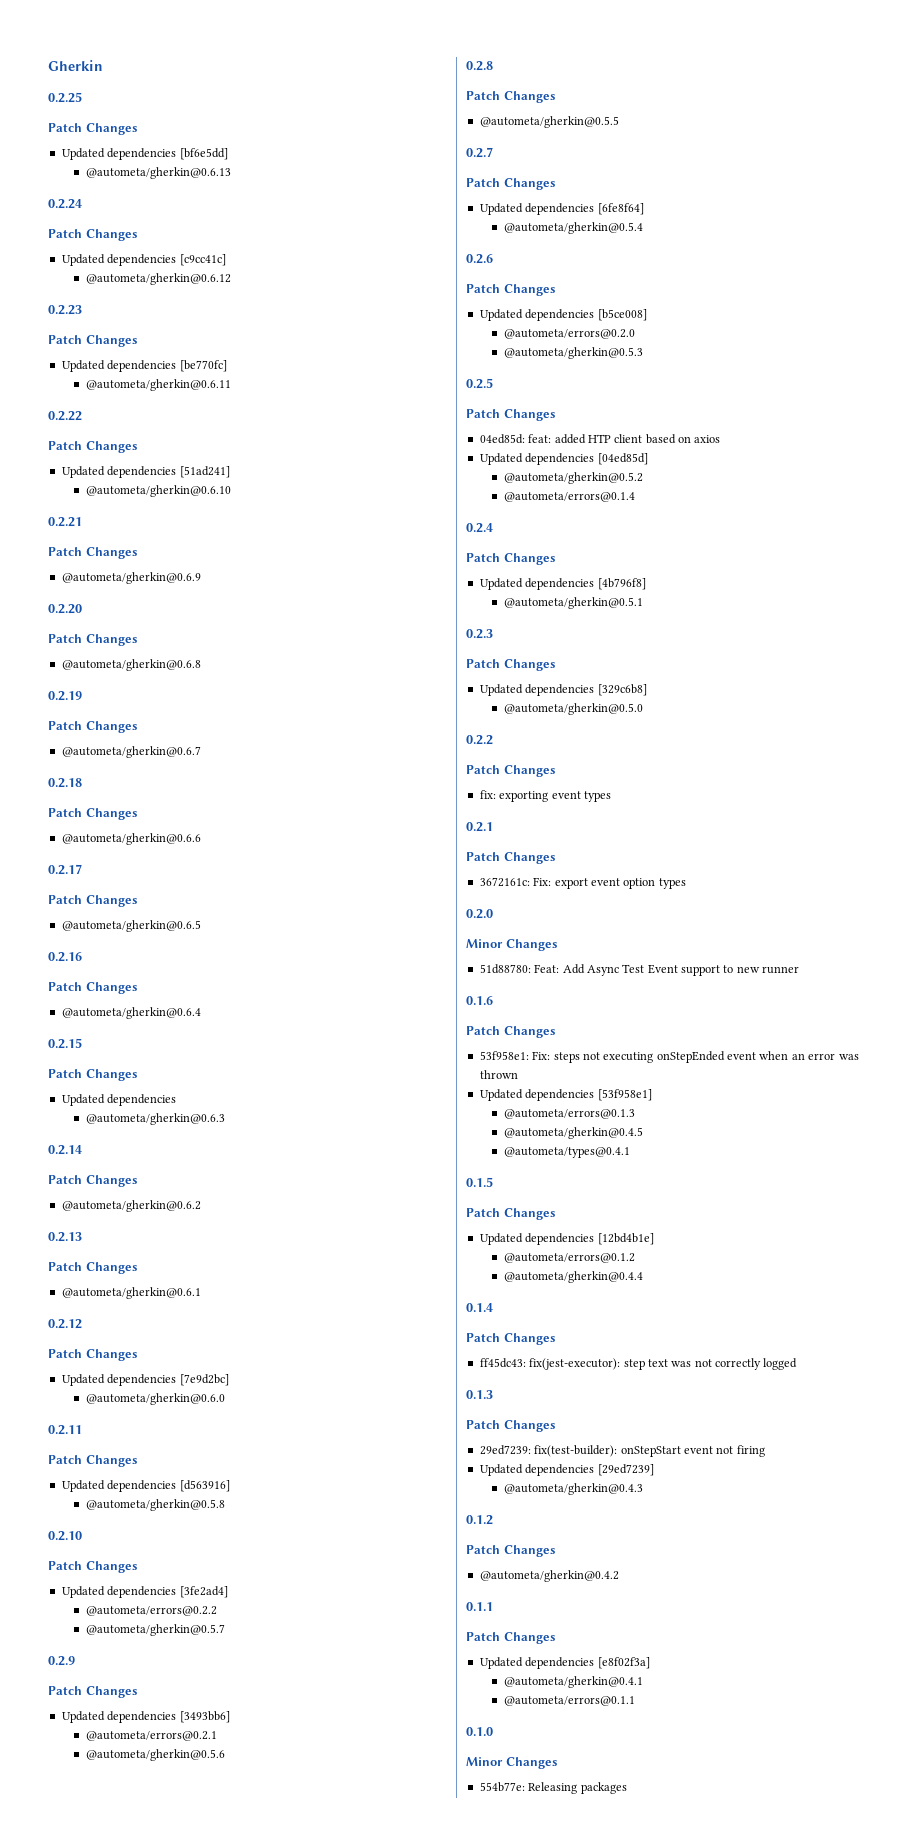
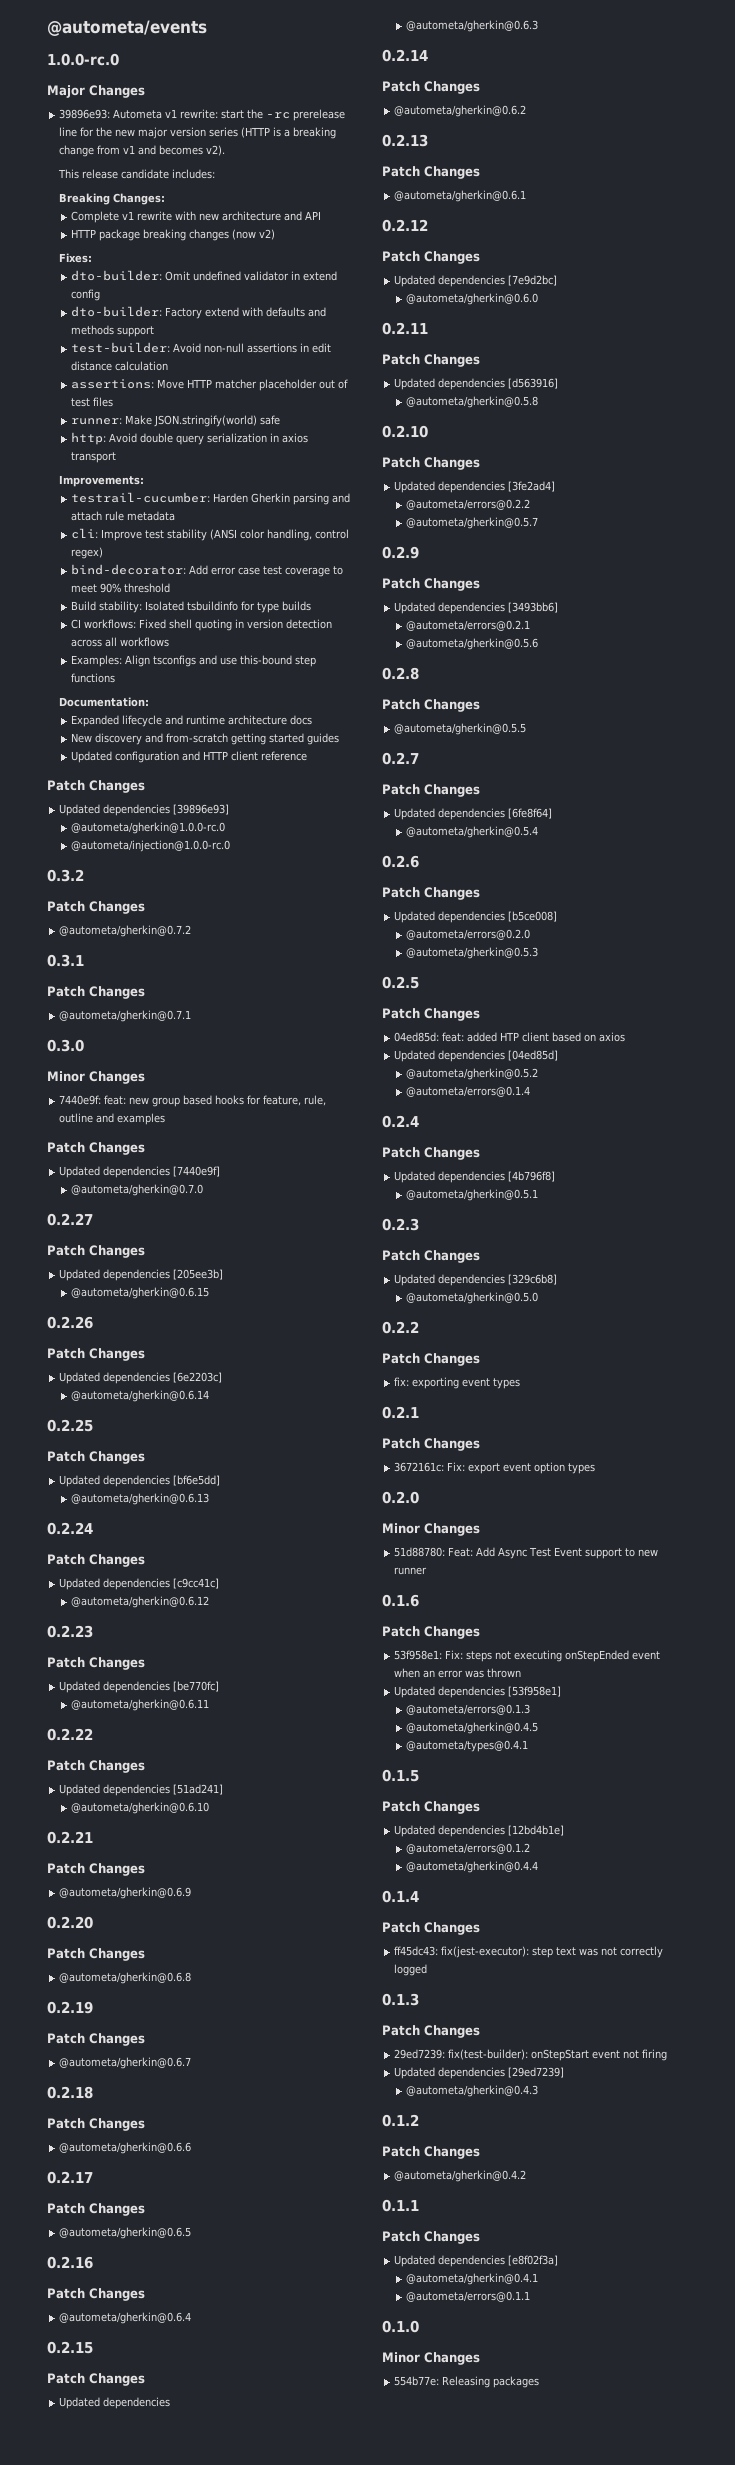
- Gherkin
+ @autometa/events
+ 1.0.0-rc.0
+ Major Changes
+ 39896e93: Autometa v1 rewrite: start the -rc prerelease line for the new major version series (HTTP is a breaking change from v1 and becomes v2).
+ This release candidate includes:
+ Breaking Changes:
+ Complete v1 rewrite with new architecture and API
+ HTTP package breaking changes (now v2)
+ Fixes:
+ dto-builder: Omit undefined validator in extend config
+ dto-builder: Factory extend with defaults and methods support
+ test-builder: Avoid non-null assertions in edit distance calculation
+ assertions: Move HTTP matcher placeholder out of test files
+ runner: Make JSON.stringify(world) safe
+ http: Avoid double query serialization in axios transport
+ Improvements:
+ testrail-cucumber: Harden Gherkin parsing and attach rule metadata
+ cli: Improve test stability (ANSI color handling, control regex)
+ bind-decorator: Add error case test coverage to meet 90% threshold
+ Build stability: Isolated tsbuildinfo for type builds
+ CI workflows: Fixed shell quoting in version detection across all workflows
+ Examples: Align tsconfigs and use this-bound step functions
+ Documentation:
+ Expanded lifecycle and runtime architecture docs
+ New discovery and from-scratch getting started guides
+ Updated configuration and HTTP client reference
+ Patch Changes
+ Updated dependencies [39896e93]
+ @autometa/gherkin@1.0.0-rc.0
+ @autometa/injection@1.0.0-rc.0
+ 0.3.2
+ Patch Changes
+ @autometa/gherkin@0.7.2
+ 0.3.1
+ Patch Changes
+ @autometa/gherkin@0.7.1
+ 0.3.0
+ Minor Changes
+ 7440e9f: feat: new group based hooks for feature, rule, outline and examples
+ Patch Changes
+ Updated dependencies [7440e9f]
+ @autometa/gherkin@0.7.0
+ 0.2.27
+ Patch Changes
+ Updated dependencies [205ee3b]
+ @autometa/gherkin@0.6.15
+ 0.2.26
+ Patch Changes
+ Updated dependencies [6e2203c]
+ @autometa/gherkin@0.6.14

